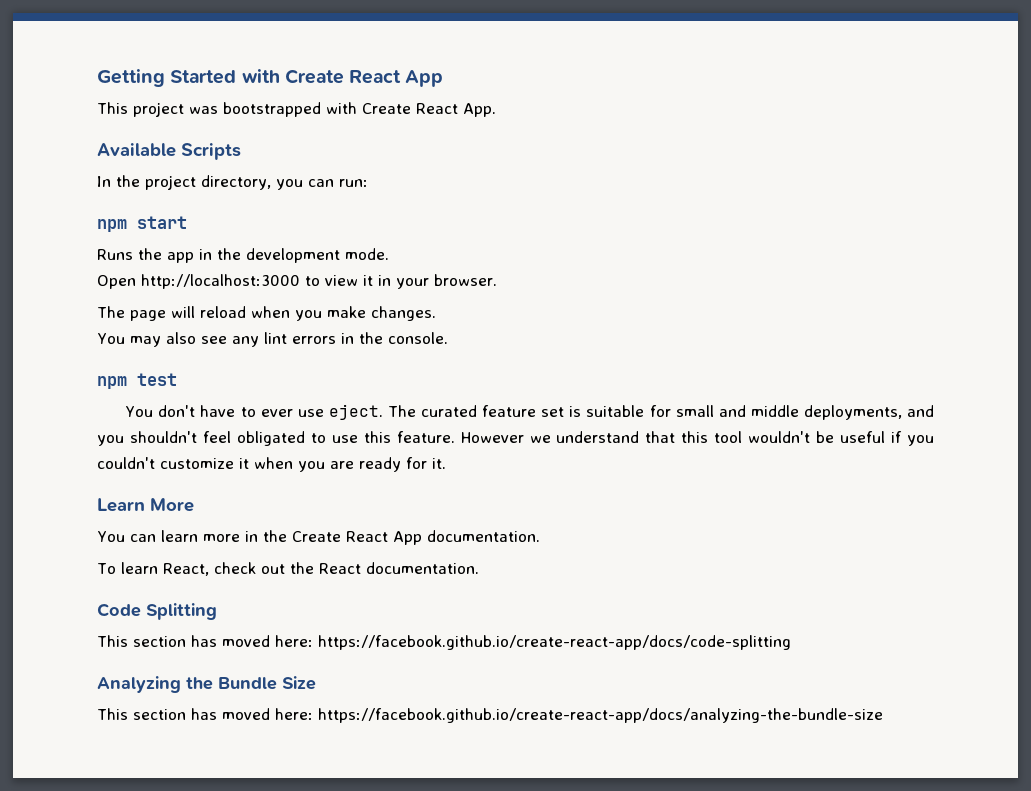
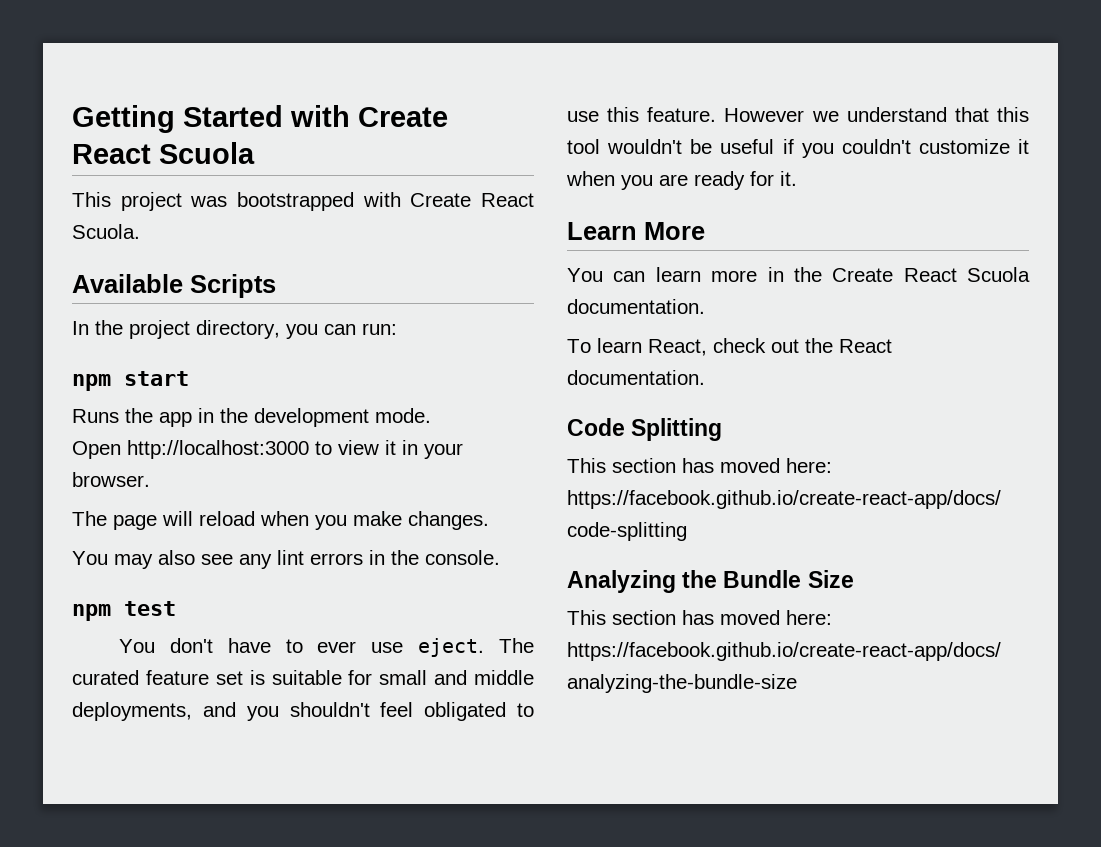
- Getting Started with Create React App
+ Getting Started with Create React Scuola
- This project was bootstrapped with Create React App.
+ This project was bootstrapped with Create React Scuola.
- You can learn more in the Create React App documentation.
+ You can learn more in the Create React Scuola documentation.

